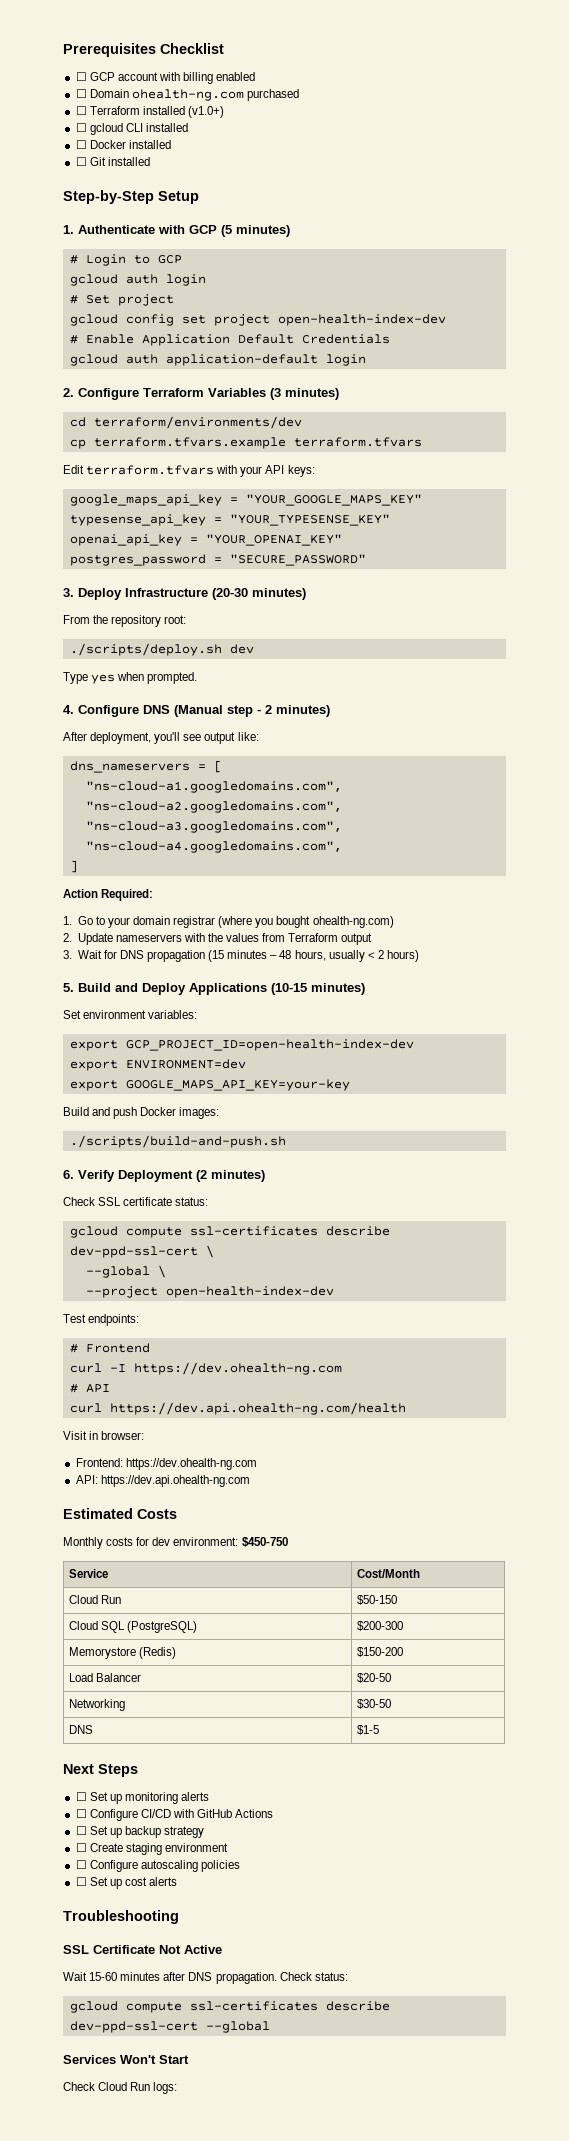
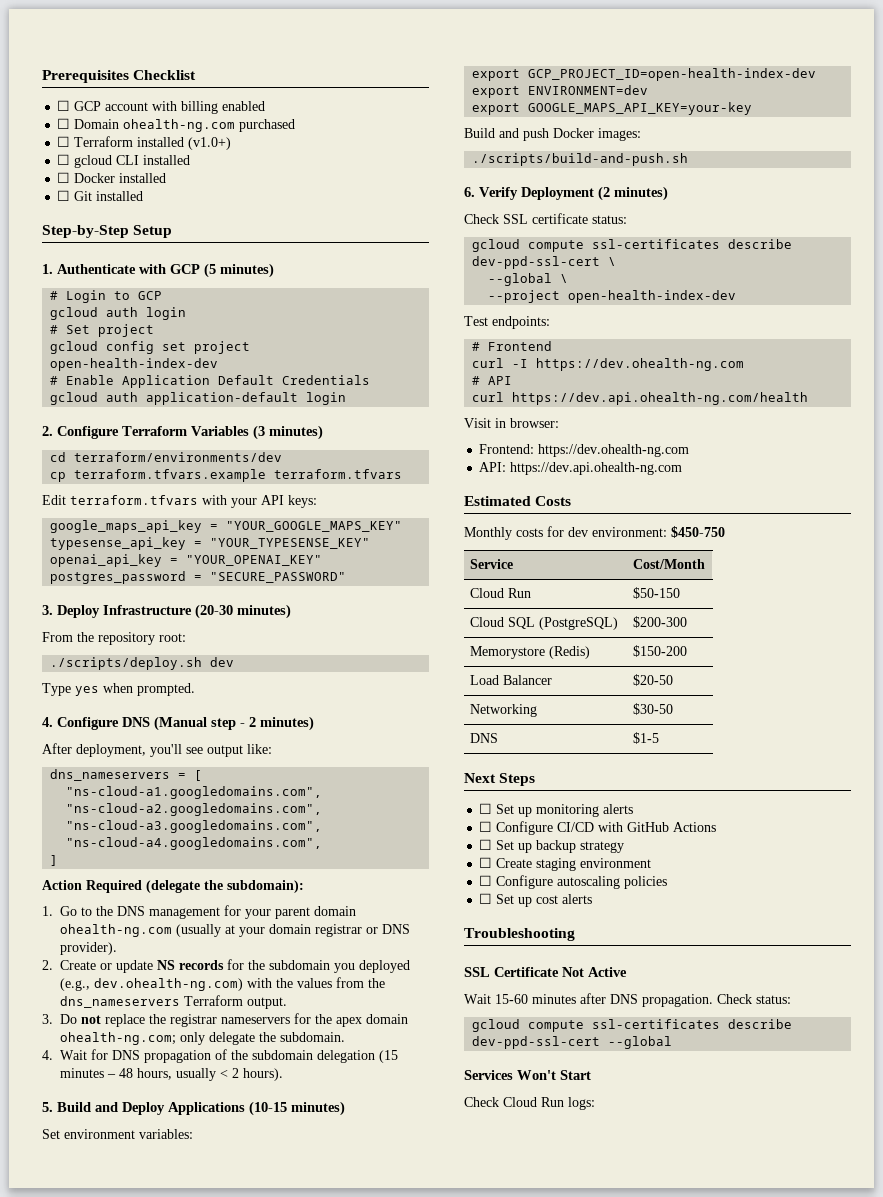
- Action Required:
+ Action Required (delegate the subdomain):
- 1. Go to your domain registrar (where you bought ohealth-ng.com)
- 2. Update nameservers with the values from Terraform output
- 3. Wait for DNS propagation (15 minutes – 48 hours, usually < 2 hours)
+ 1. Go to the DNS management for your parent domain ohealth-ng.com (usually at your domain registrar or DNS provider).
+ 2. Create or update NS records for the subdomain you deployed (e.g., dev.ohealth-ng.com) with the values from the dns_nameservers Terraform output.
+ 3. Do not replace the registrar nameservers for the apex domain ohealth-ng.com; only delegate the subdomain.
+ 4. Wait for DNS propagation of the subdomain delegation (15 minutes – 48 hours, usually < 2 hours).

